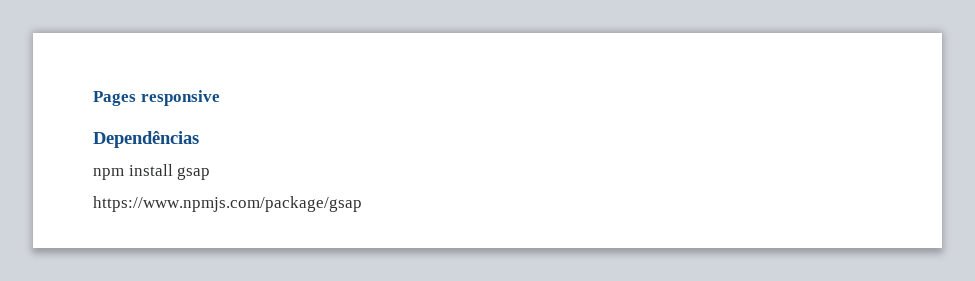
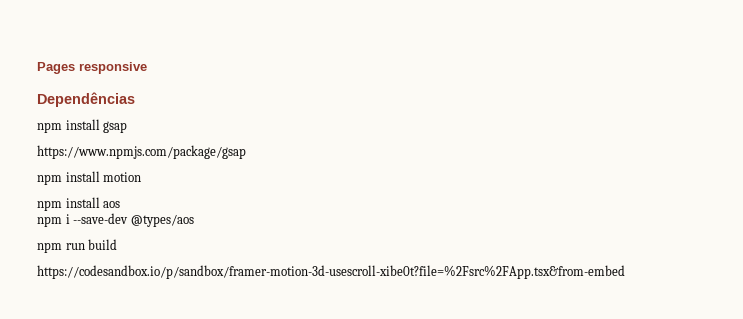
+ npm install motion
+ npm install aos
+ npm i --save-dev @types/aos
+ npm run build
+ https://codesandbox.io/p/sandbox/framer-motion-3d-usescroll-xibe0t?file=%2Fsrc%2FApp.tsx&from-embed

